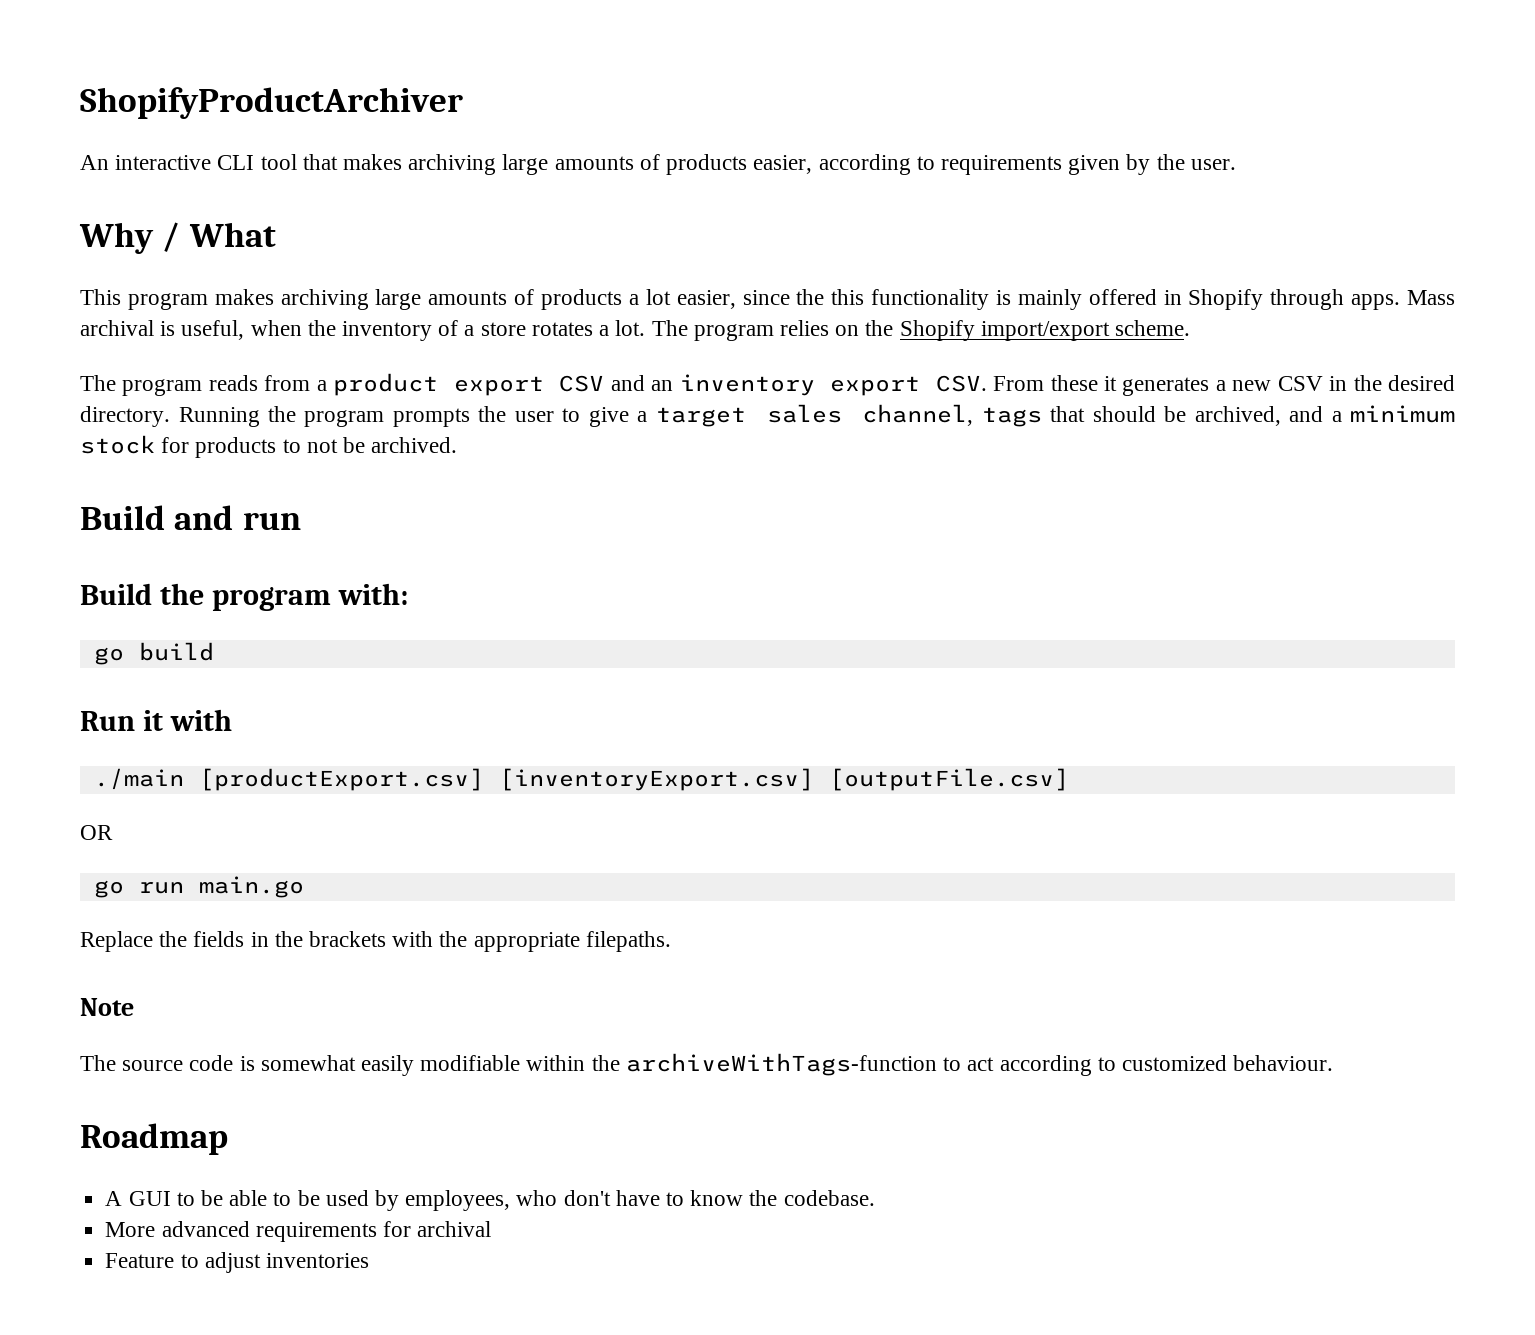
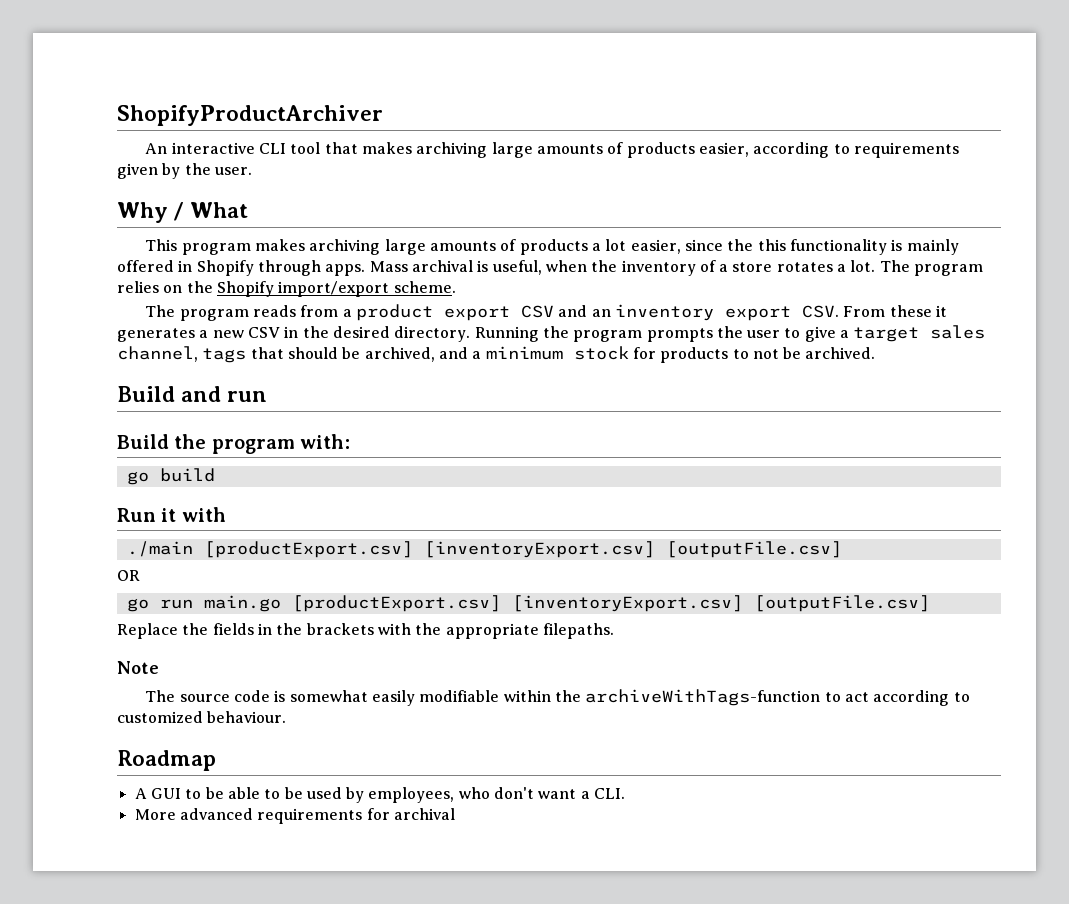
- go run main.go
+ go run main.go [productExport.csv] [inventoryExport.csv] [outputFile.csv]
- A GUI to be able to be used by employees, who don't have to know the codebase.
+ A GUI to be able to be used by employees, who don't want a CLI.
- Feature to adjust inventories

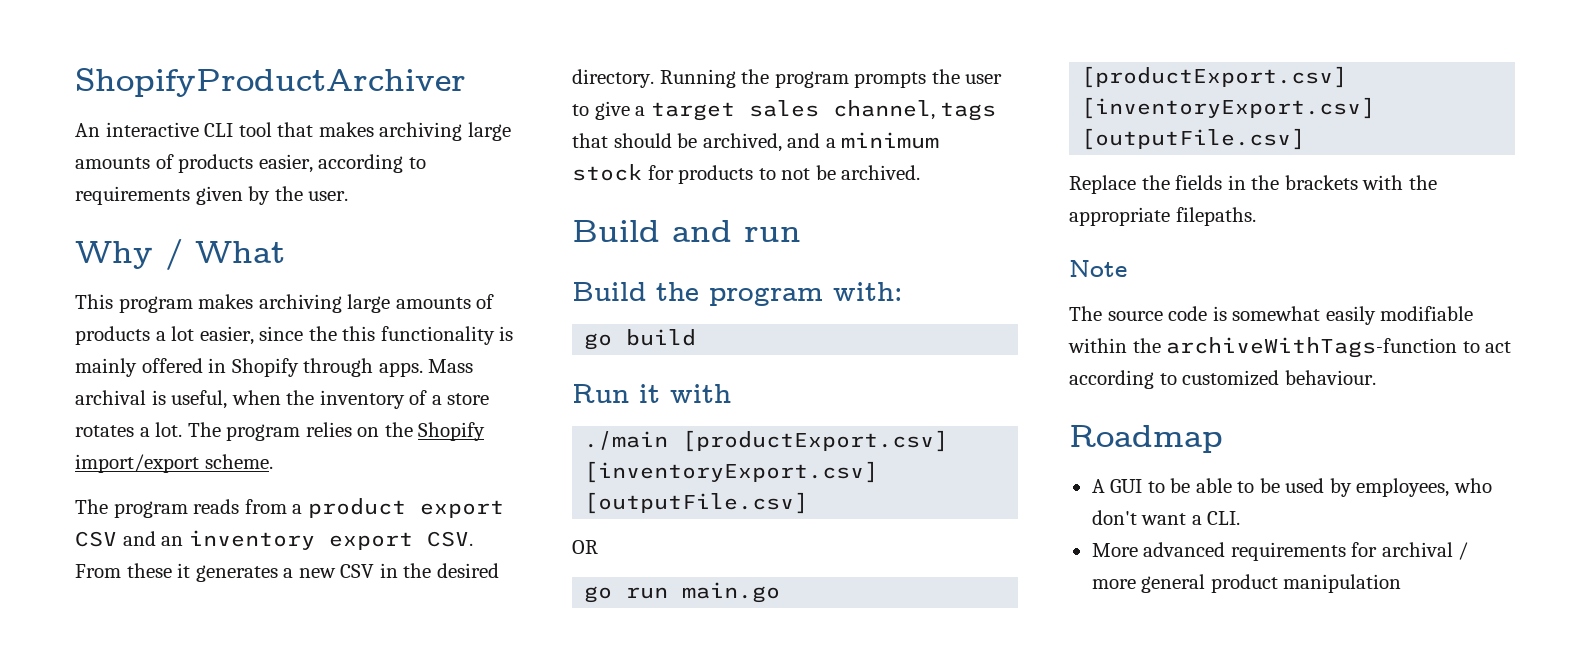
- More advanced requirements for archival
+ More advanced requirements for archival / more general product manipulation

